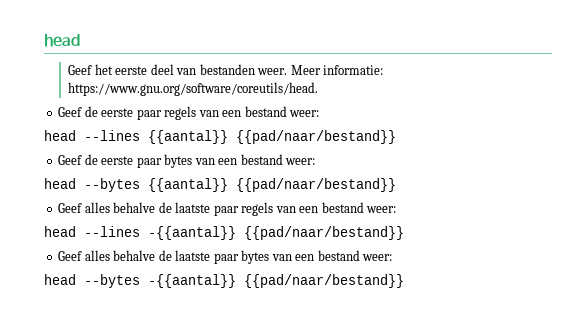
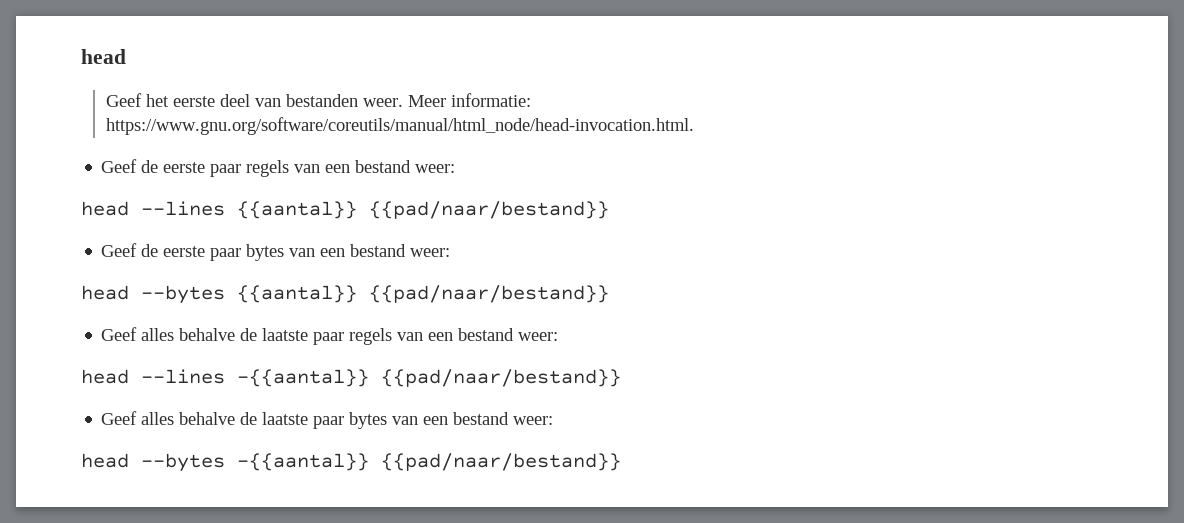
- Meer informatie: https://www.gnu.org/software/coreutils/head.
+ Meer informatie: https://www.gnu.org/software/coreutils/manual/html_node/head-invocation.html.

